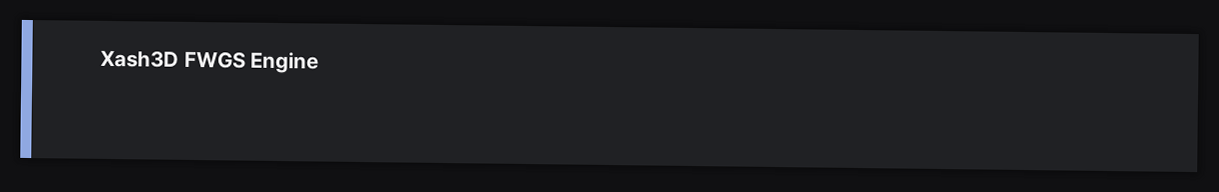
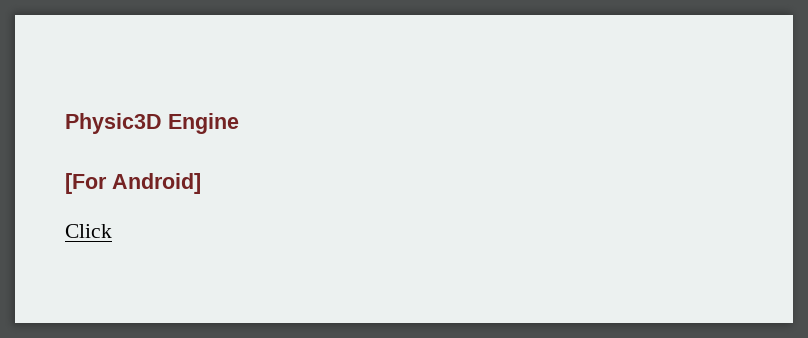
- Xash3D FWGS Engine
+ Physic3D Engine
+ [For Android]
+ Click

